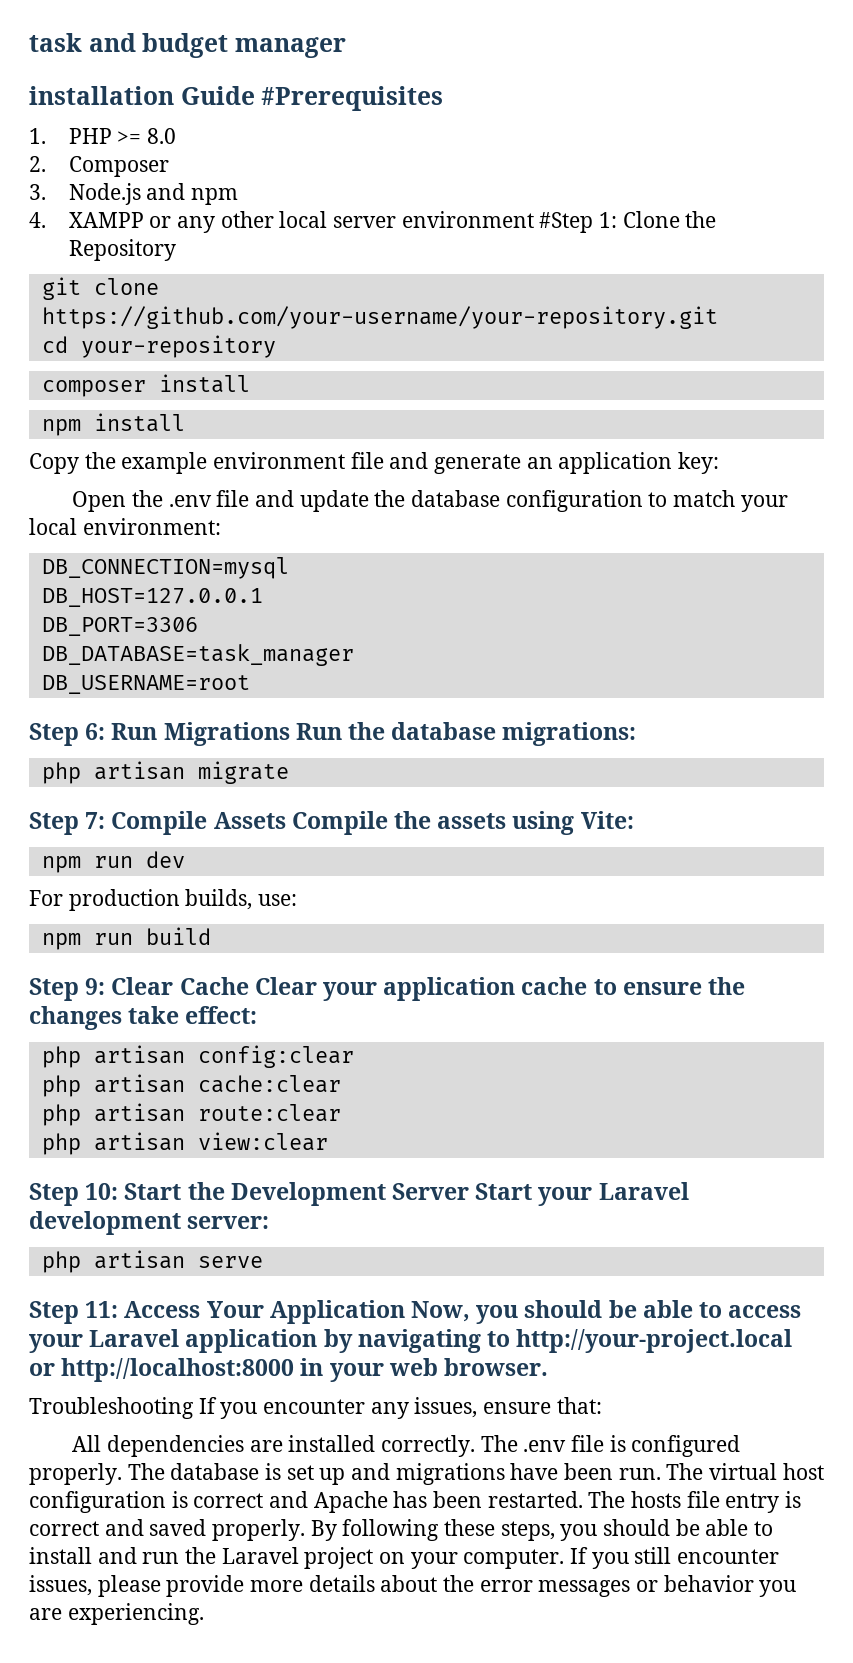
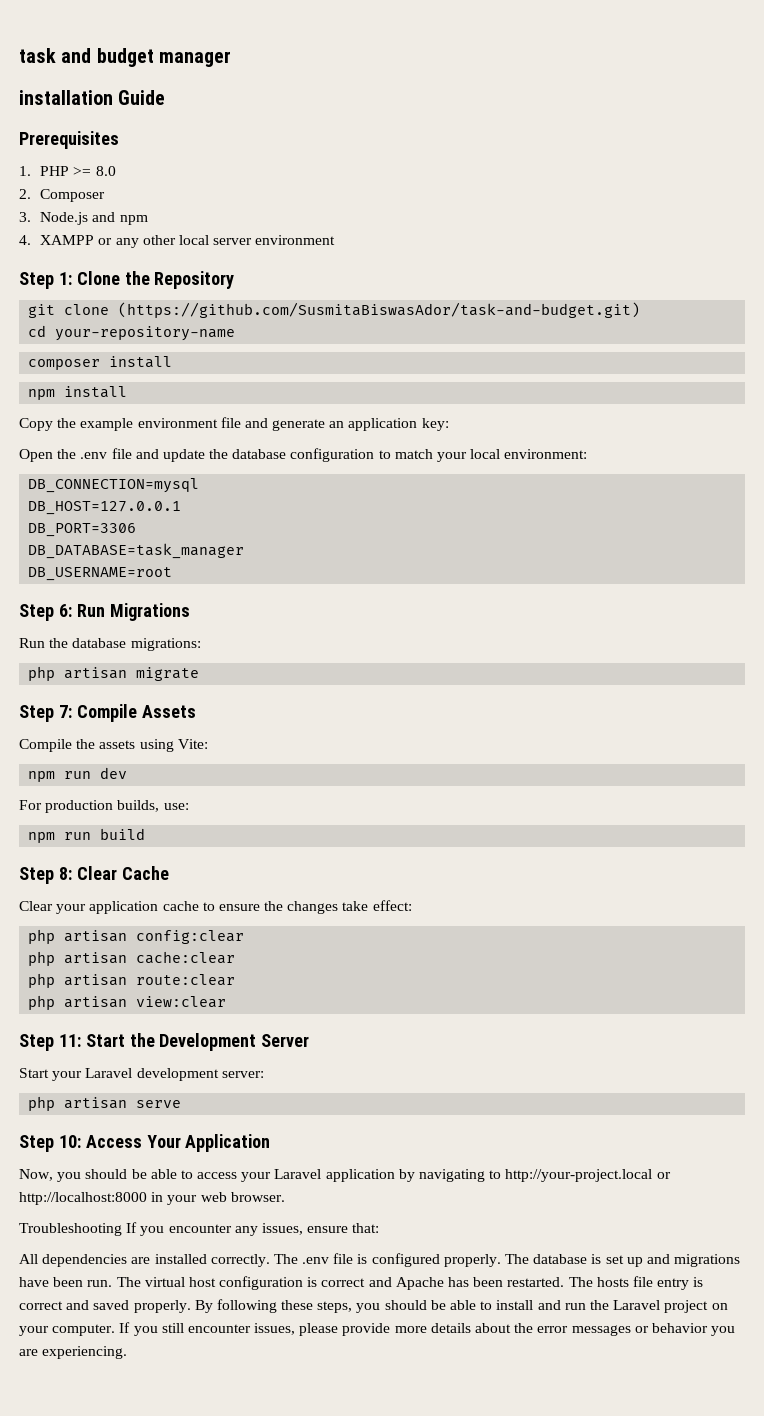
- installation Guide #Prerequisites
+ installation Guide
+ Prerequisites
- 4. XAMPP or any other local server environment #Step 1: Clone the Repository
+ 4. XAMPP or any other local server environment
+ Step 1: Clone the Repository
- git clone https://github.com/your-username/your-repository.git
+ git clone (https://github.com/SusmitaBiswasAdor/task-and-budget.git)
- cd your-repository
+ cd your-repository-name
- Step 6: Run Migrations Run the database migrations:
+ Step 6: Run Migrations
+ Run the database migrations:
- Step 7: Compile Assets Compile the assets using Vite:
+ Step 7: Compile Assets
+ Compile the assets using Vite:
- Step 9: Clear Cache Clear your application cache to ensure the changes take effect:
+ Step 8: Clear Cache
+ Clear your application cache to ensure the changes take effect:
- Step 10: Start the Development Server Start your Laravel development server:
+ Step 11: Start the Development Server
+ Start your Laravel development server:
- Step 11: Access Your Application Now, you should be able to access your Laravel application by navigating to http://your-project.local or http://localhost:8000 in your web browser.
+ Step 10: Access Your Application
+ Now, you should be able to access your Laravel application by navigating to http://your-project.local or http://localhost:8000 in your web browser.

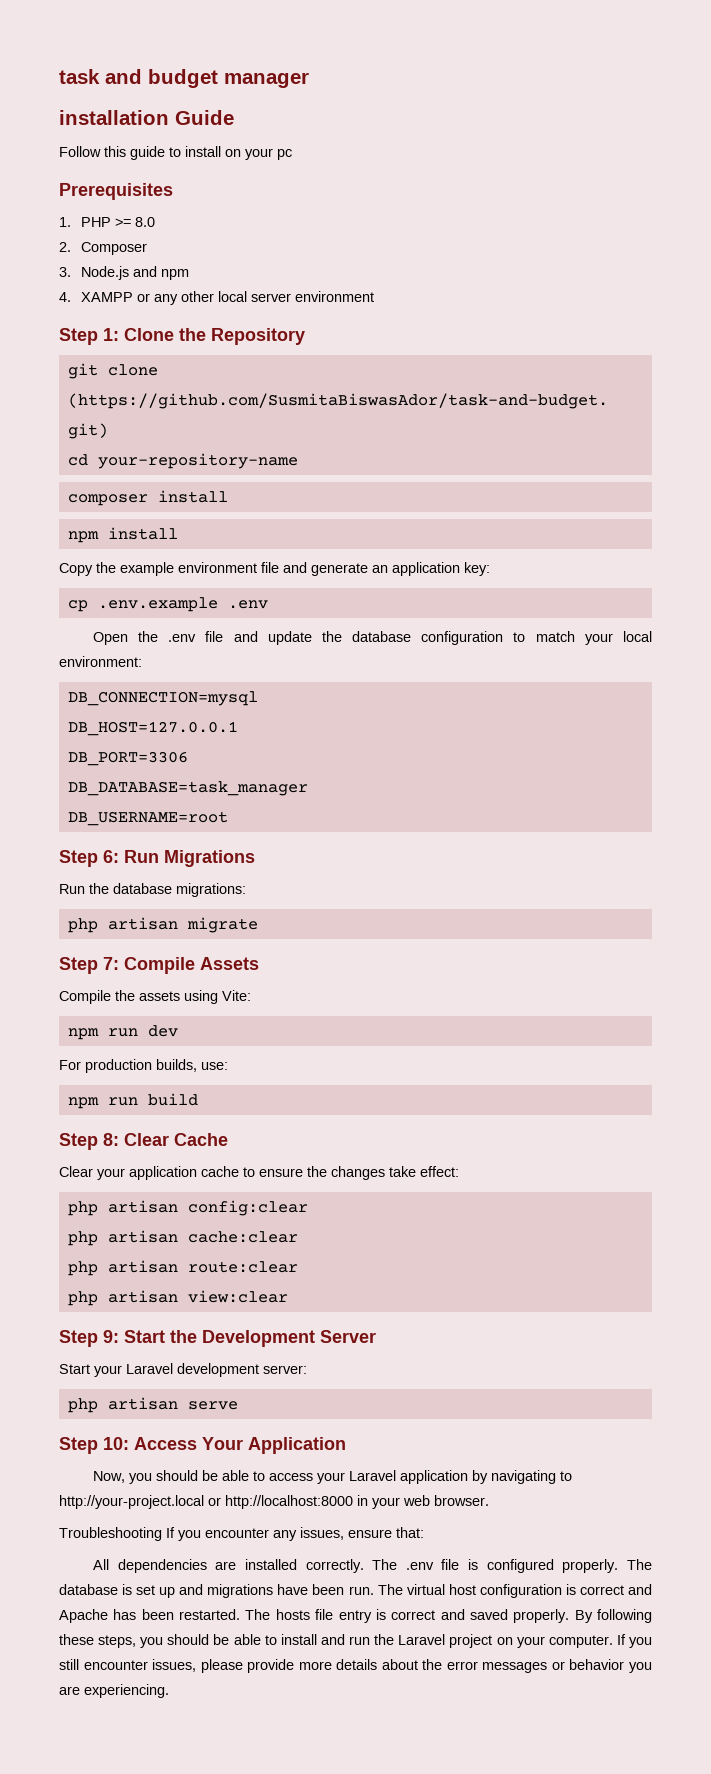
+ Follow this guide to install on your pc
+ cp .env.example .env
- Step 11: Start the Development Server
+ Step 9: Start the Development Server

